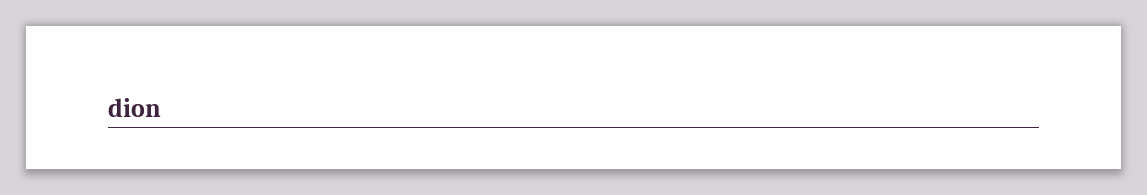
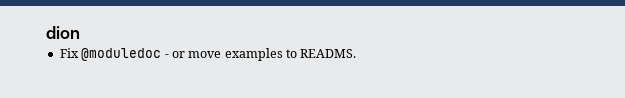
+ Fix @moduledoc - or move examples to READMS.

